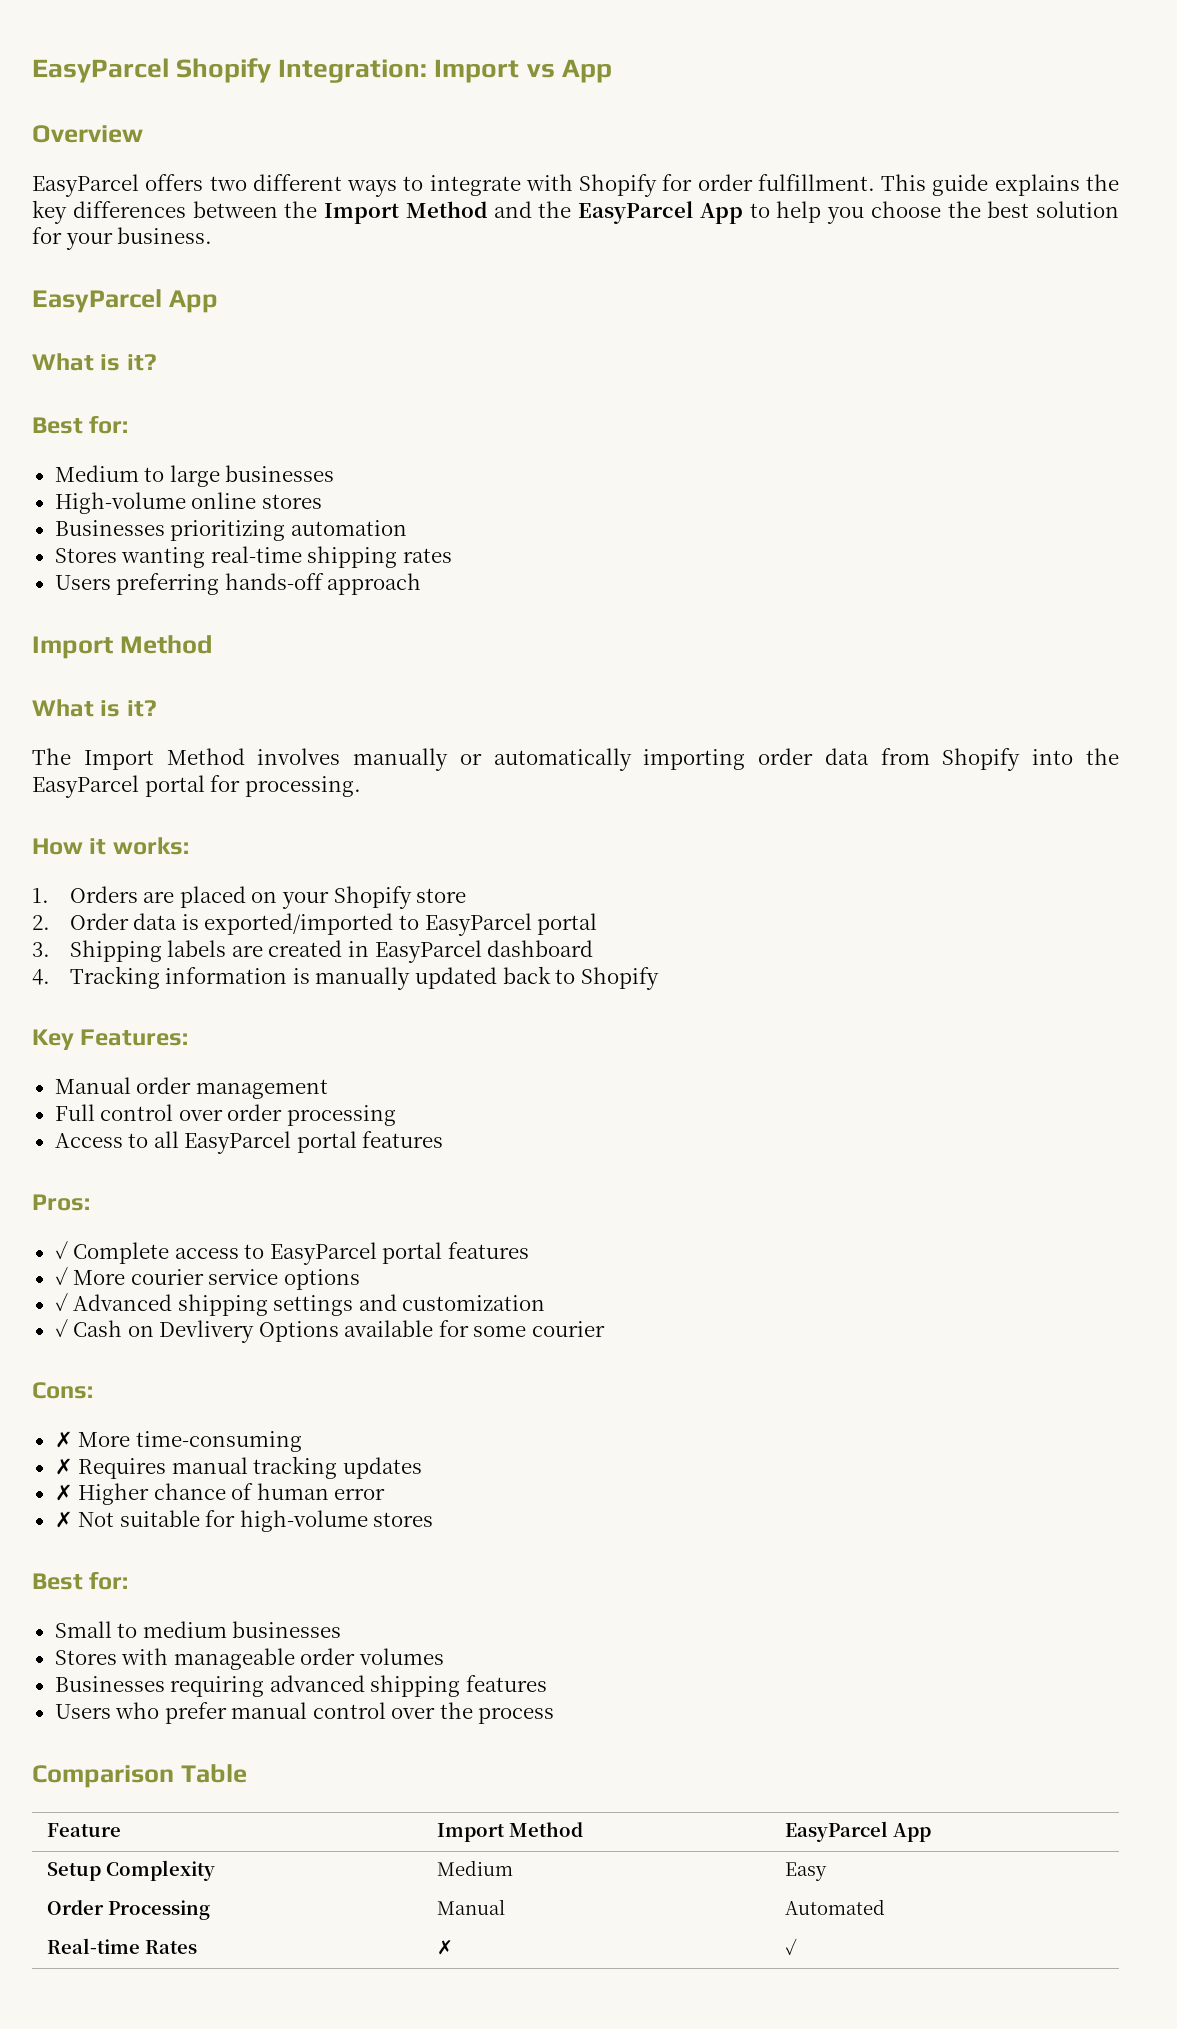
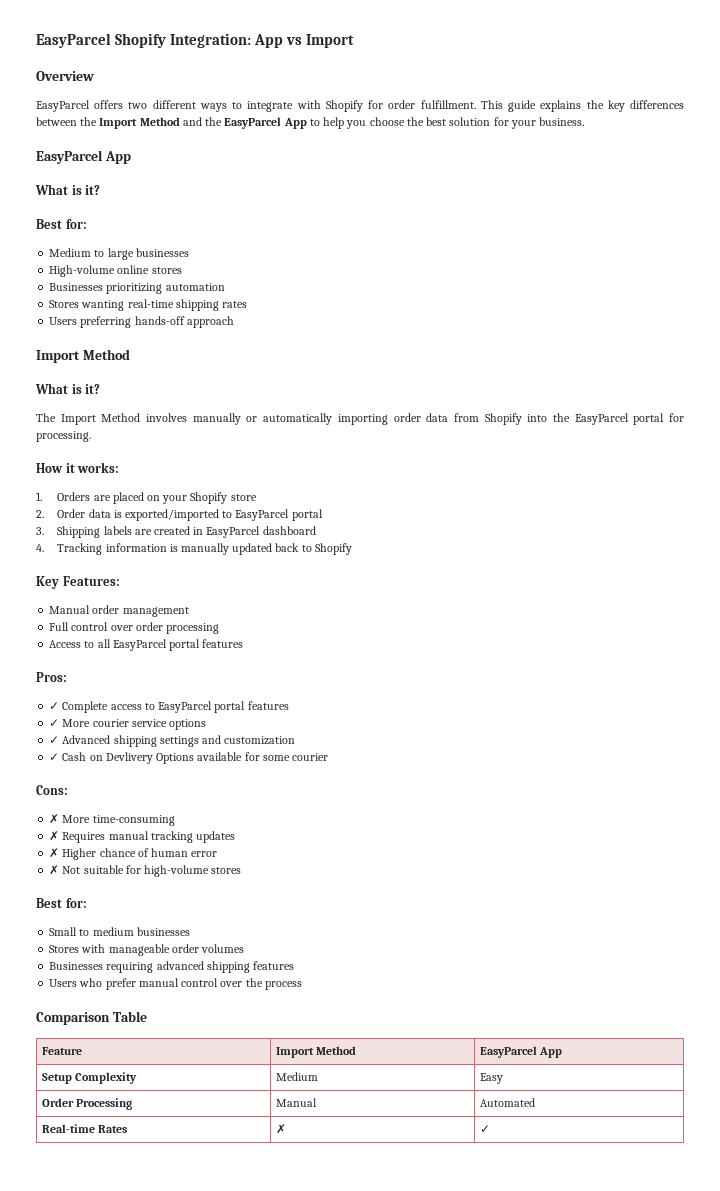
- EasyParcel Shopify Integration: Import vs App
+ EasyParcel Shopify Integration: App vs Import

